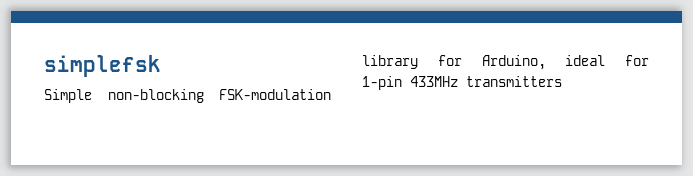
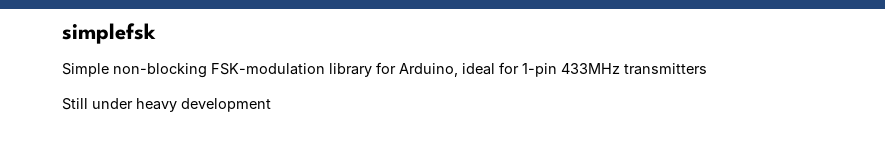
+ Still under heavy development

